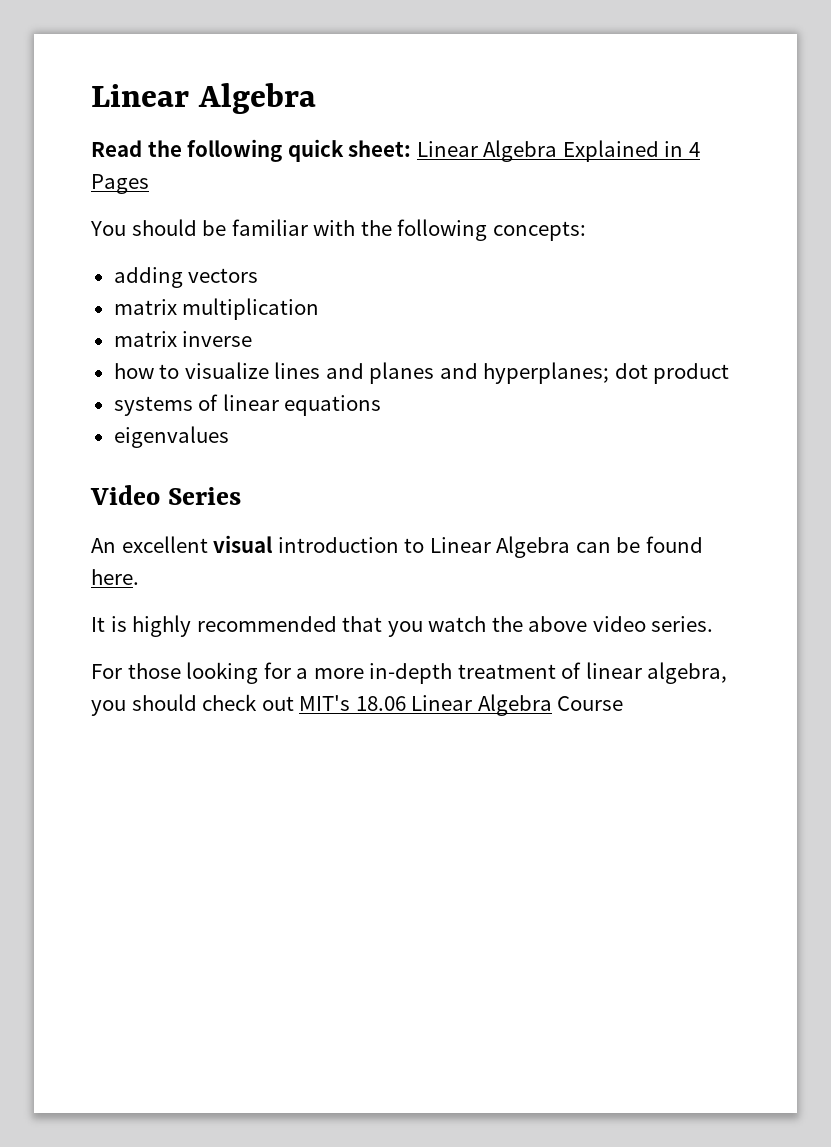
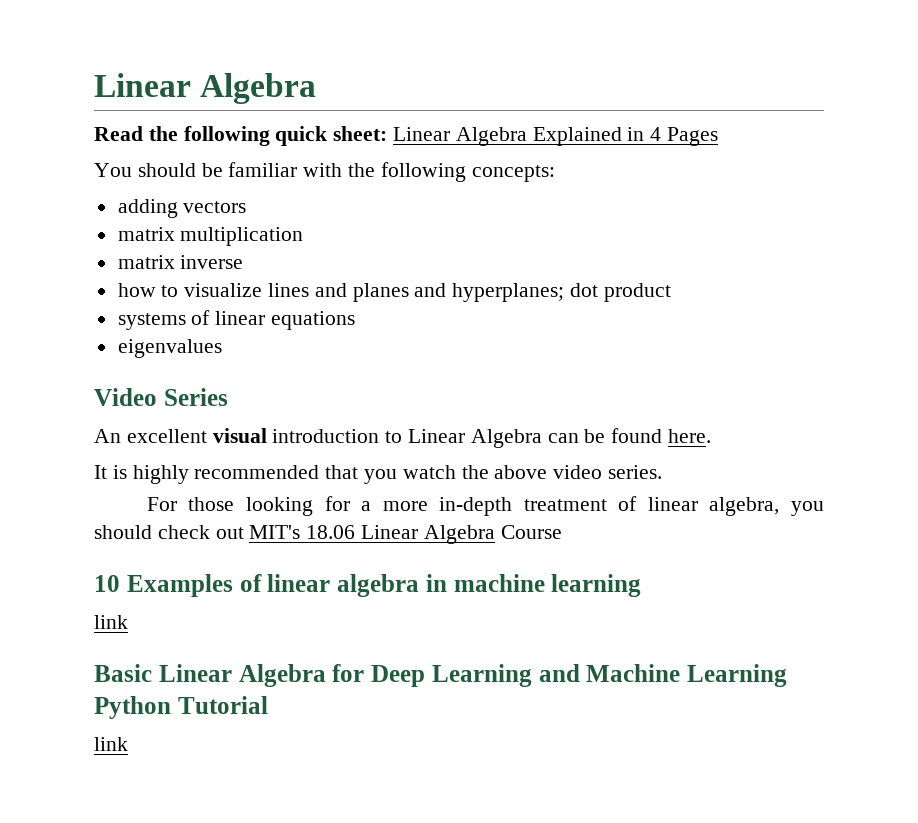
+ 10 Examples of linear algebra in machine learning
+ link
+ Basic Linear Algebra for Deep Learning and Machine Learning Python Tutorial
+ link

